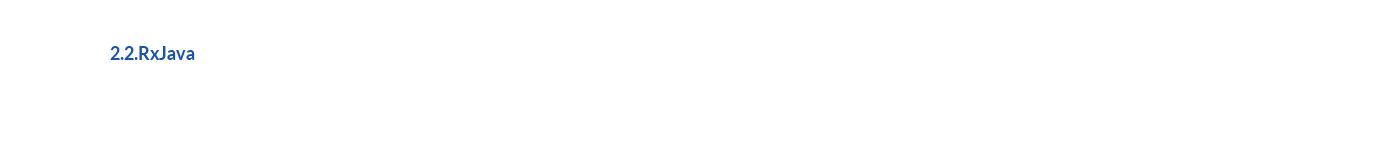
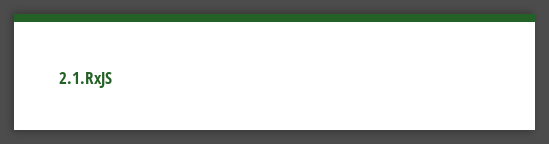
- 2.2.RxJava
+ 2.1.RxJS

